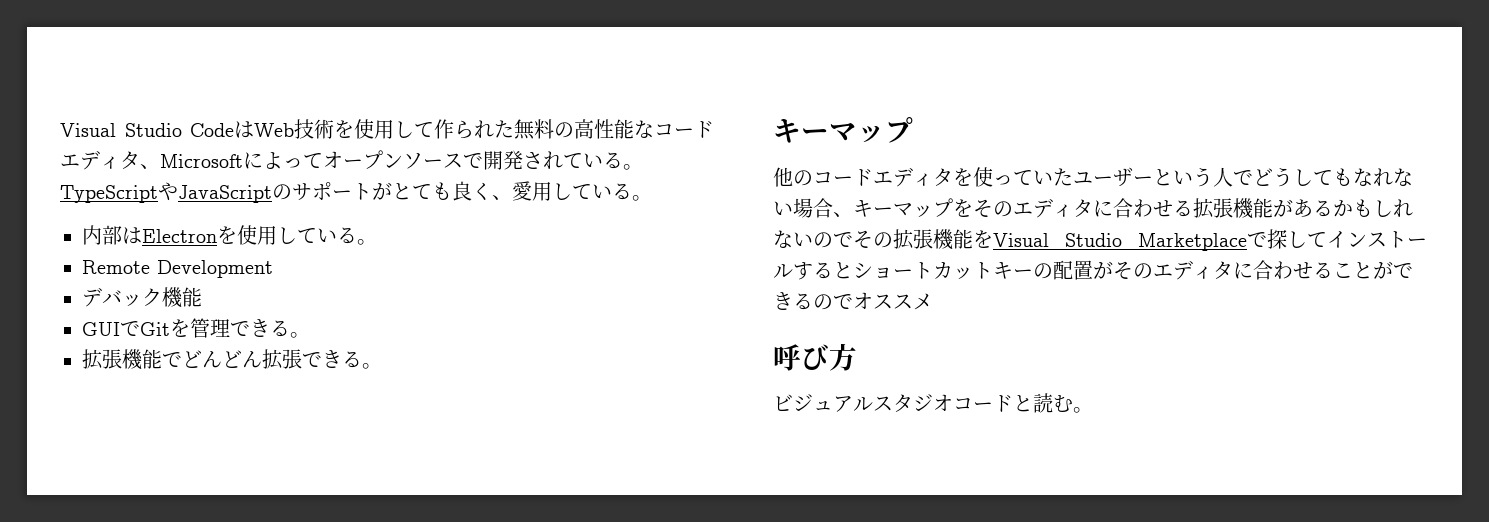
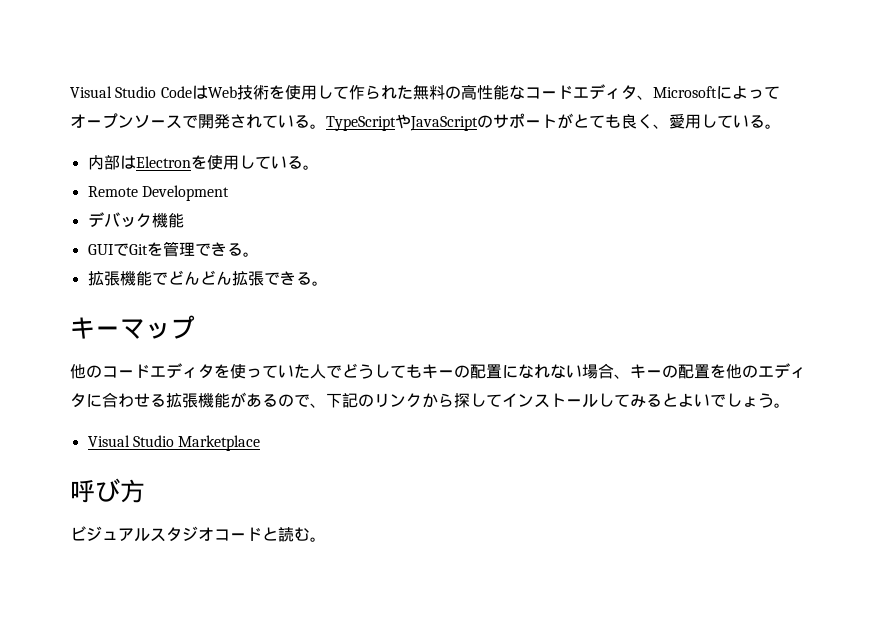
- 他のコードエディタを使っていたユーザーという人でどうしてもなれない場合、キーマップをそのエディタに合わせる拡張機能があるかもしれないのでその拡張機能をVisual Studio Marketplaceで探してインストールするとショートカットキーの配置がそのエディタに合わせることができるのでオススメ
+ 他のコードエディタを使っていた人でどうしてもキーの配置になれない場合、キーの配置を他のエディタに合わせる拡張機能があるので、下記のリンクから探してインストールしてみるとよいでしょう。
+ Visual Studio Marketplace

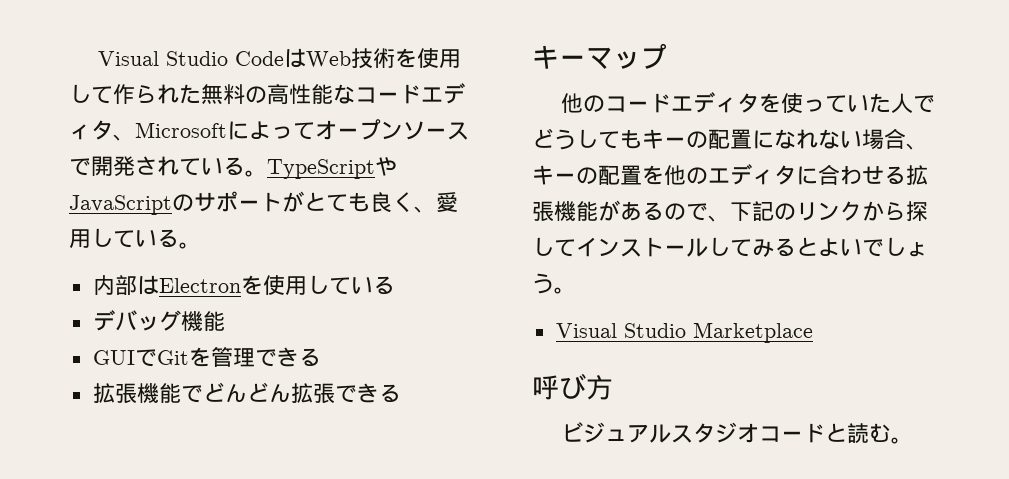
- 内部はElectronを使用している。
- Remote Development
+ 内部はElectronを使用している
- デバック機能
+ デバッグ機能
- GUIでGitを管理できる。
+ GUIでGitを管理できる
- 拡張機能でどんどん拡張できる。
+ 拡張機能でどんどん拡張できる

